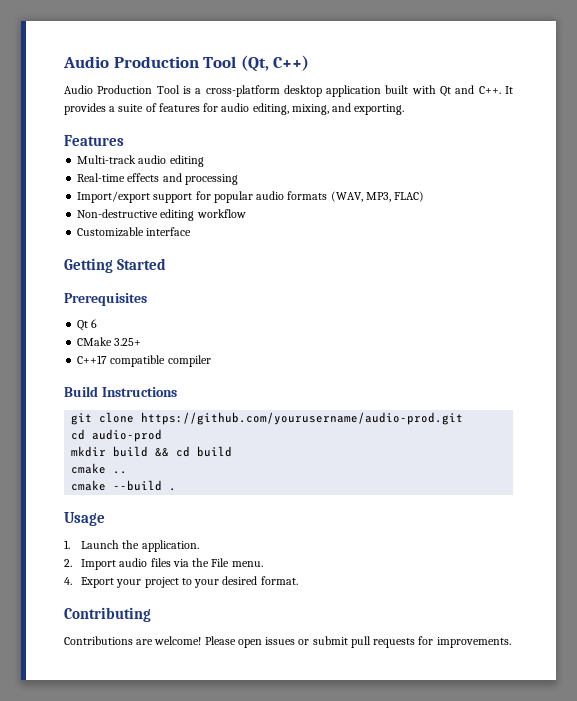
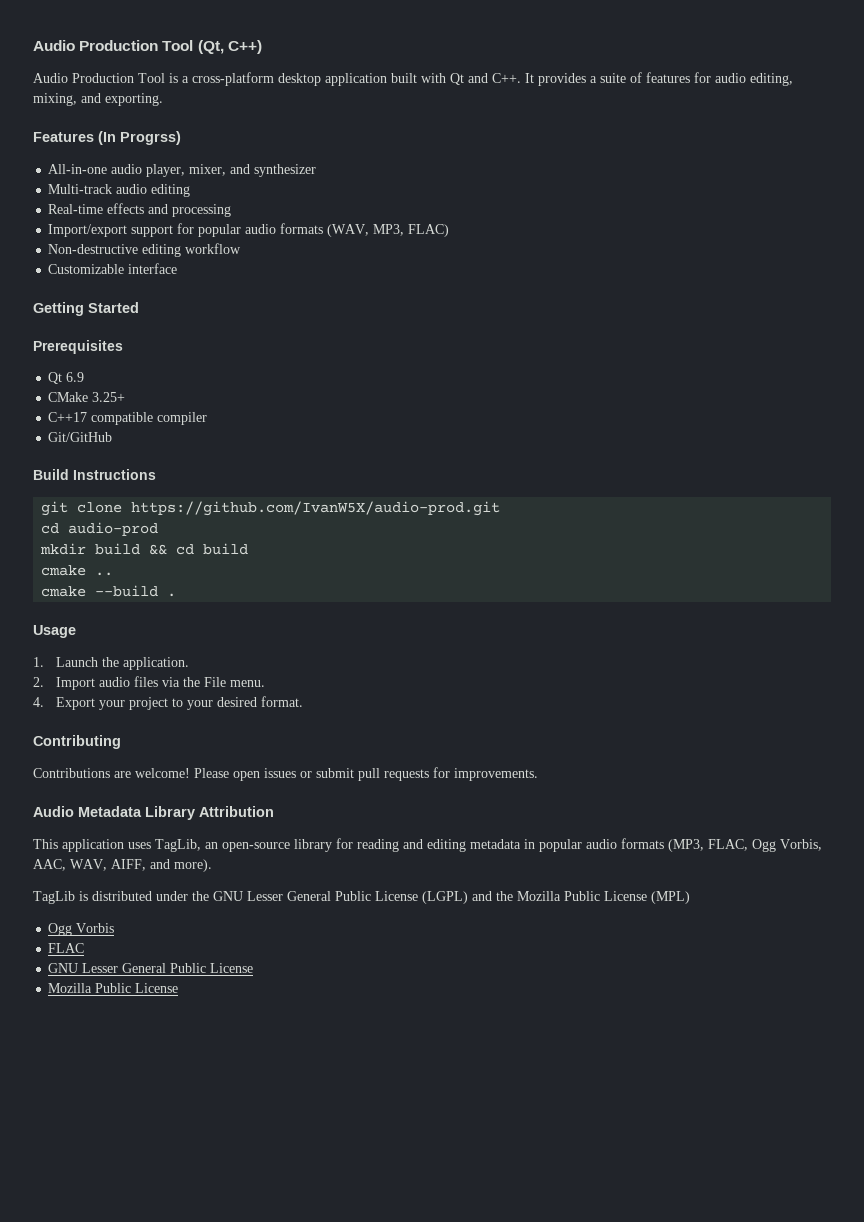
- Features
+ Features (In Progrss)
+ All-in-one audio player, mixer, and synthesizer
- Qt 6
+ Qt 6.9
+ Git/GitHub
- git clone https://github.com/yourusername/audio-prod.git
+ git clone https://github.com/IvanW5X/audio-prod.git
+ Audio Metadata Library Attribution
+ This application uses TagLib, an open-source library for reading and editing metadata in popular audio formats (MP3, FLAC, Ogg Vorbis, AAC, WAV, AIFF, and more).
+ TagLib is distributed under the GNU Lesser General Public License (LGPL) and the Mozilla Public License (MPL)
+ Ogg Vorbis
+ FLAC
+ GNU Lesser General Public License
+ Mozilla Public License

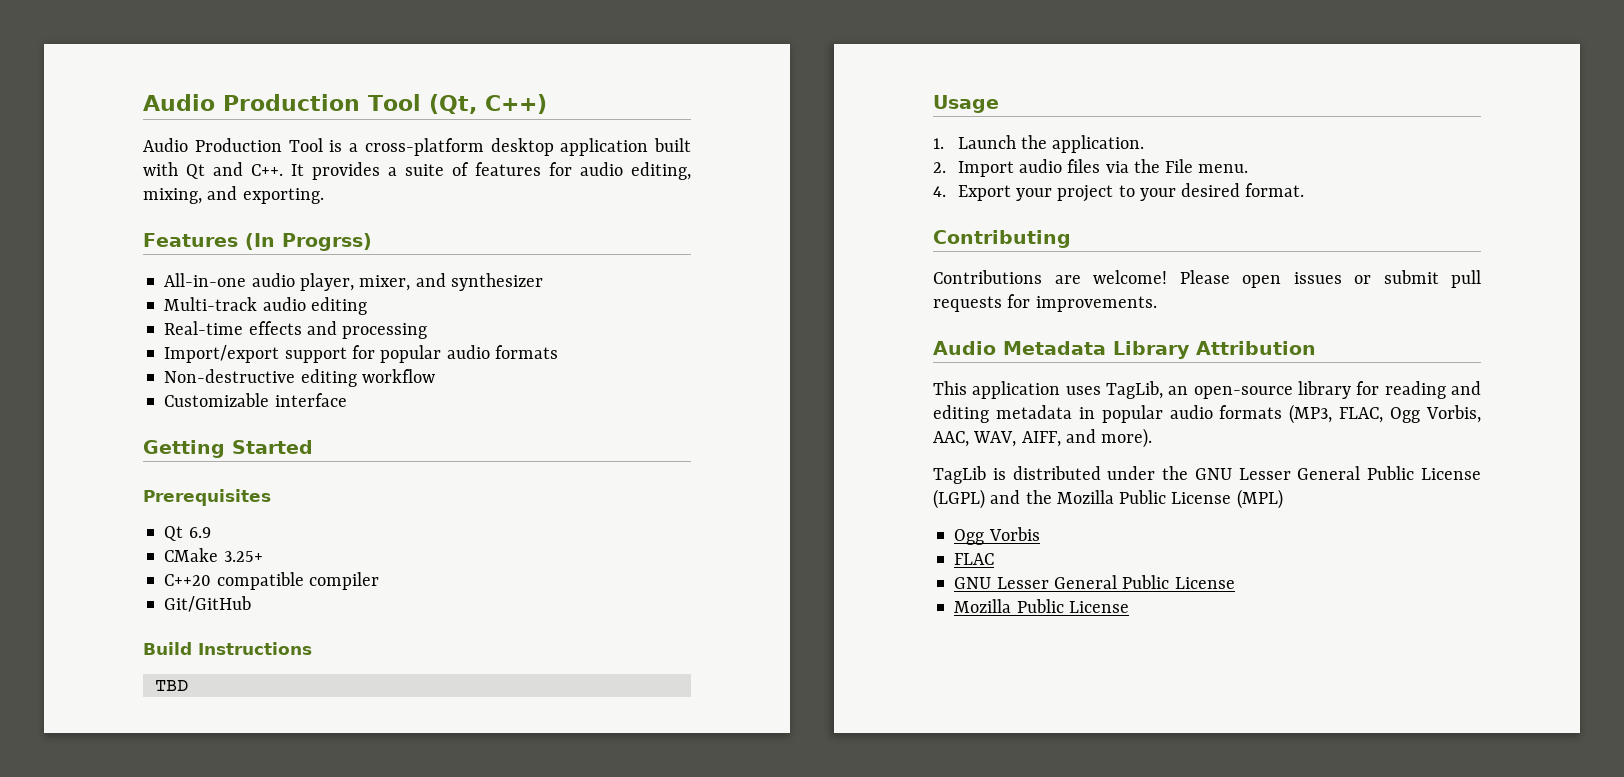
- Import/export support for popular audio formats (WAV, MP3, FLAC)
+ Import/export support for popular audio formats
- C++17 compatible compiler
+ C++20 compatible compiler
- git clone https://github.com/IvanW5X/audio-prod.git
- cd audio-prod
- mkdir build && cd build
- cmake ..
- cmake --build .
+ TBD

